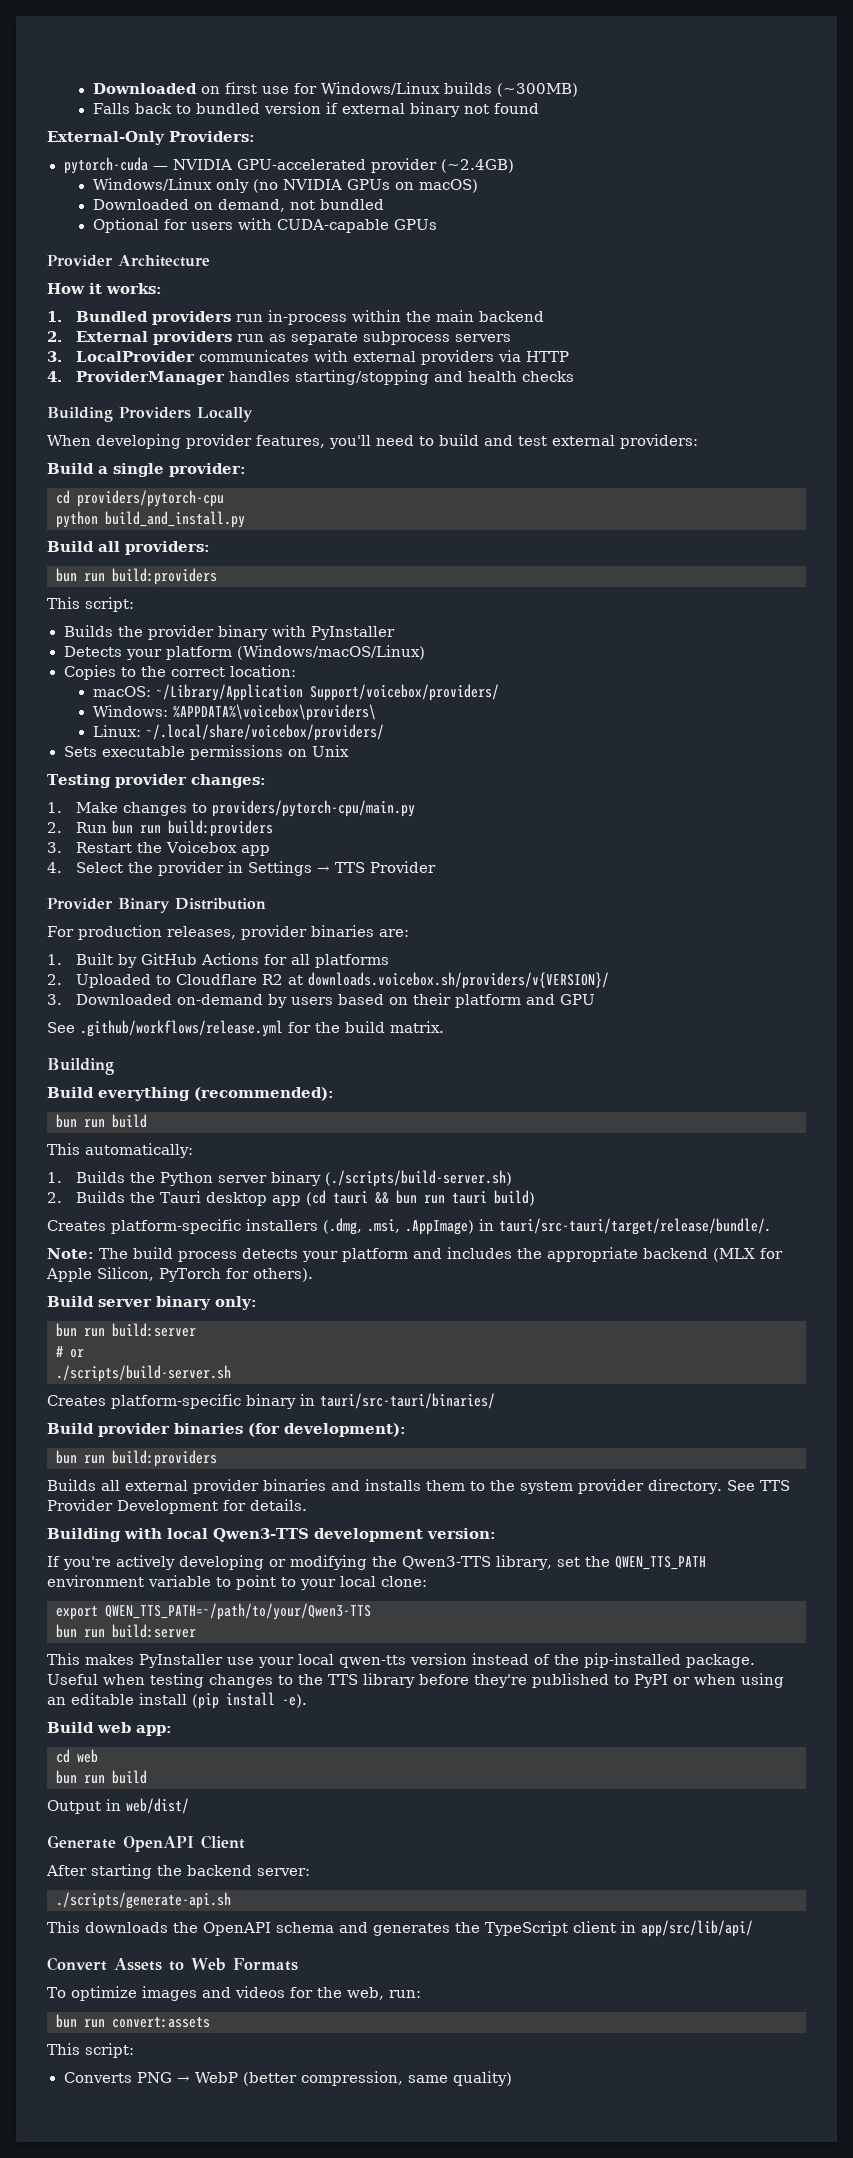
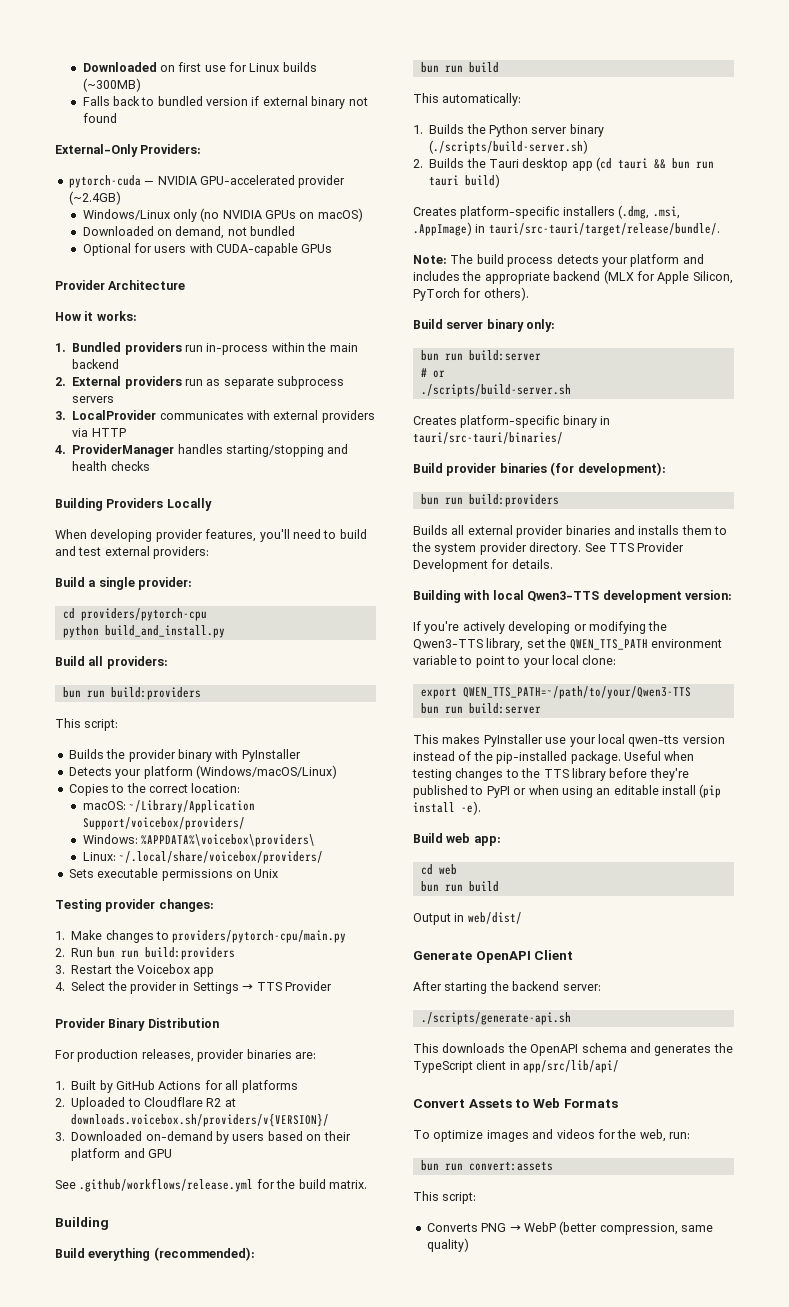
- Downloaded on first use for Windows/Linux builds (~300MB)
+ Downloaded on first use for Linux builds (~300MB)

